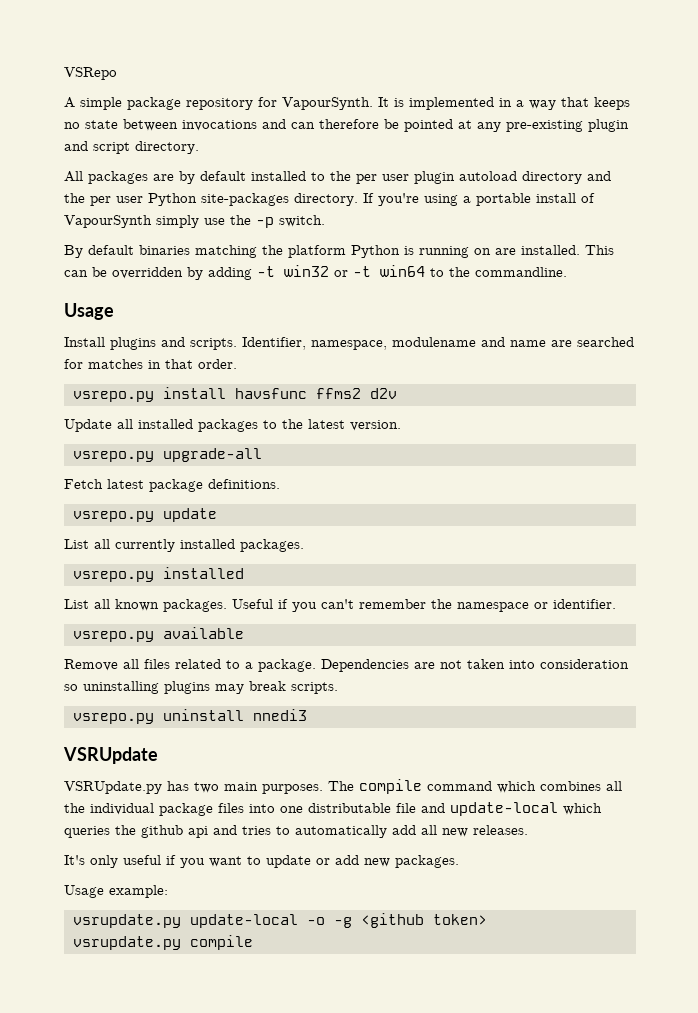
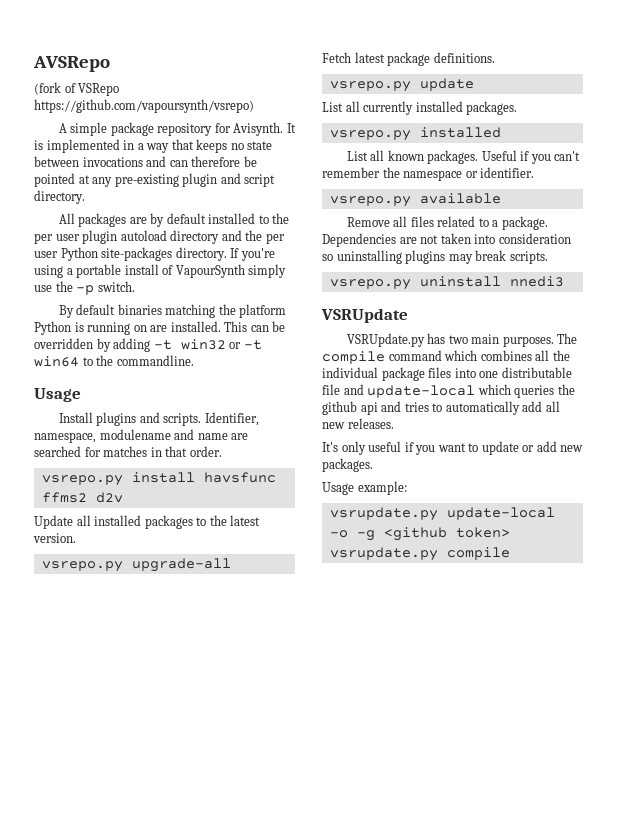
- VSRepo
+ AVSRepo
+ (fork of VSRepo https://github.com/vapoursynth/vsrepo)
- A simple package repository for VapourSynth.
+ A simple package repository for Avisynth.

